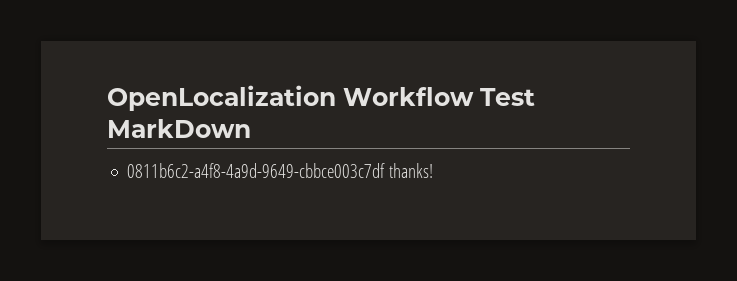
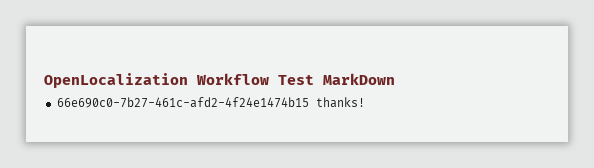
- 0811b6c2-a4f8-4a9d-9649-cbbce003c7df thanks!
+ 66e690c0-7b27-461c-afd2-4f24e1474b15 thanks!

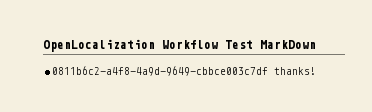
- 66e690c0-7b27-461c-afd2-4f24e1474b15 thanks!
+ 0811b6c2-a4f8-4a9d-9649-cbbce003c7df thanks!

